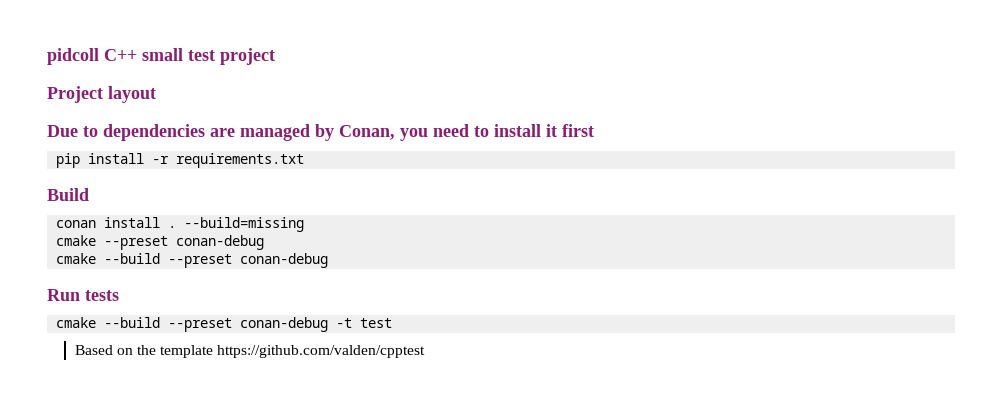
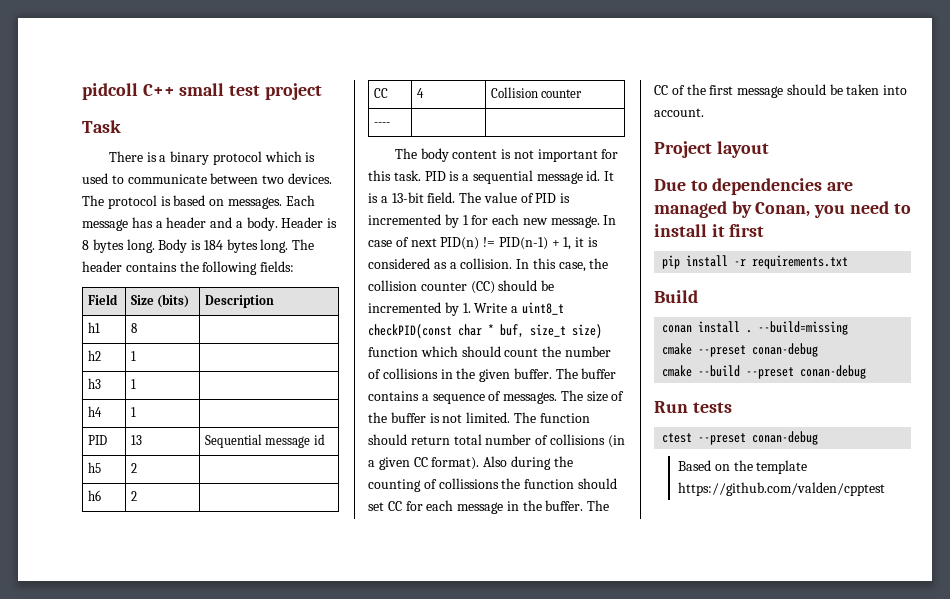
+ Task
+ There is a binary protocol which is used to communicate between two devices. The protocol is based on messages. Each message has a header and a body. Header is 8 bytes long. Body is 184 bytes long. The header contains the following fields:
+ Field | Size (bits) | Description
+ h1 | 8 |
+ h2 | 1 |
+ h3 | 1 |
+ h4 | 1 |
+ PID | 13 | Sequential message id
+ h5 | 2 |
+ h6 | 2 |
+ CC | 4 | Collision counter
+ ---- | |
+ The body content is not important for this task. PID is a sequential message id. It is a 13-bit field. The value of PID is incremented by 1 for each new message. In case of next PID(n) != PID(n-1) + 1, it is considered as a collision. In this case, the collision counter (CC) should be incremented by 1. Write a uint8_t checkPID(const char * buf, size_t size) function which should count the number of collisions in the given buffer. The buffer contains a sequence of messages. The size of the buffer is not limited. The function should return total number of collisions (in a given CC format). Also during the counting of collissions the function should set CC for each message in the buffer. The CC of the first message should be taken into account.
- cmake --build --preset conan-debug -t test
+ ctest --preset conan-debug

